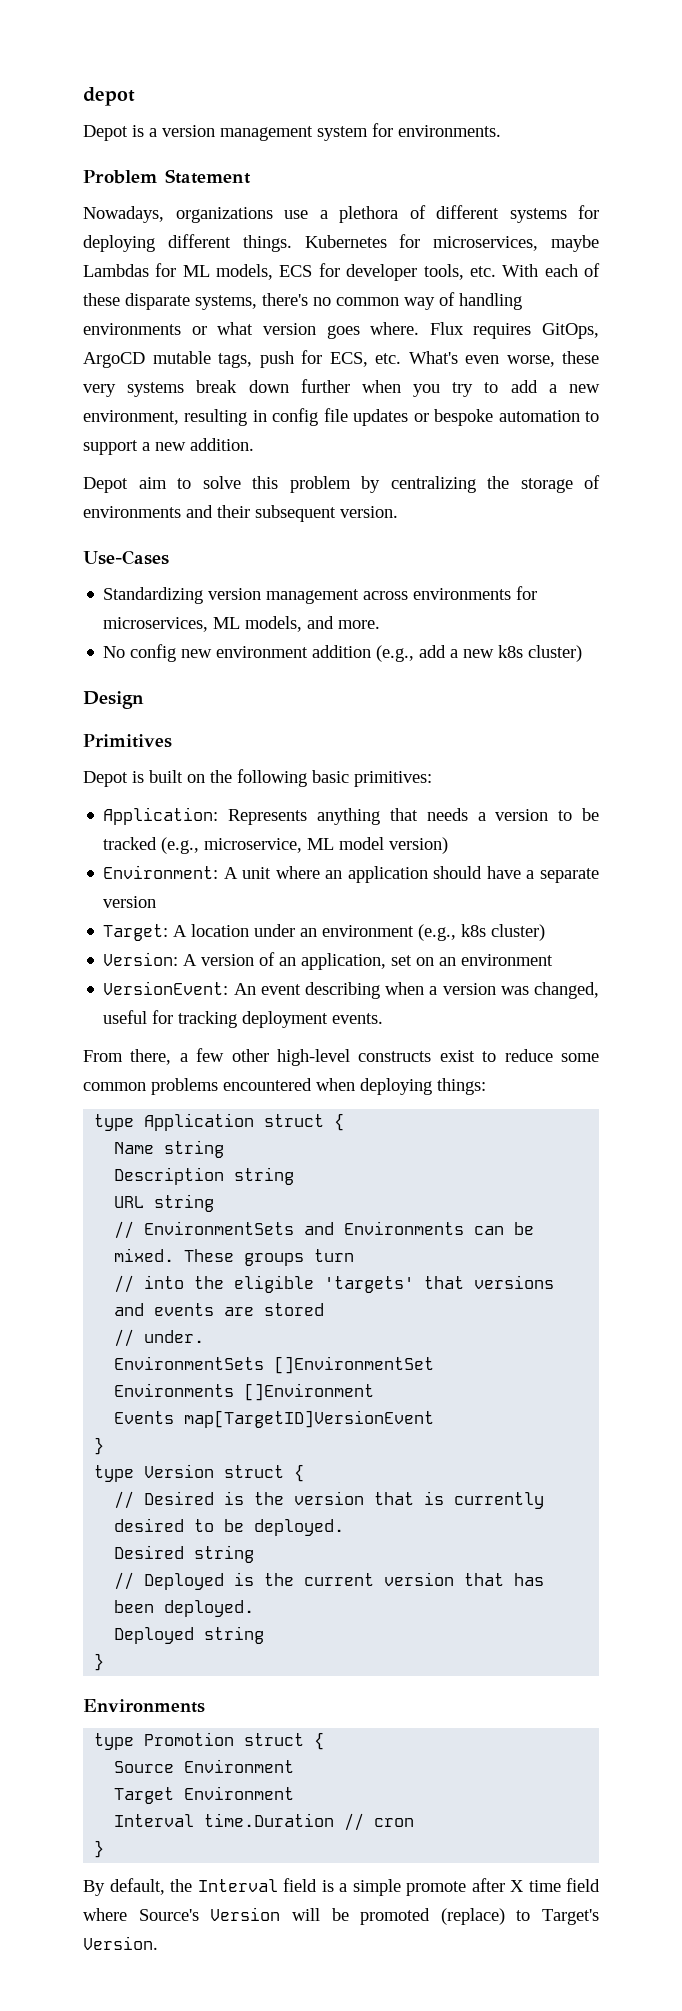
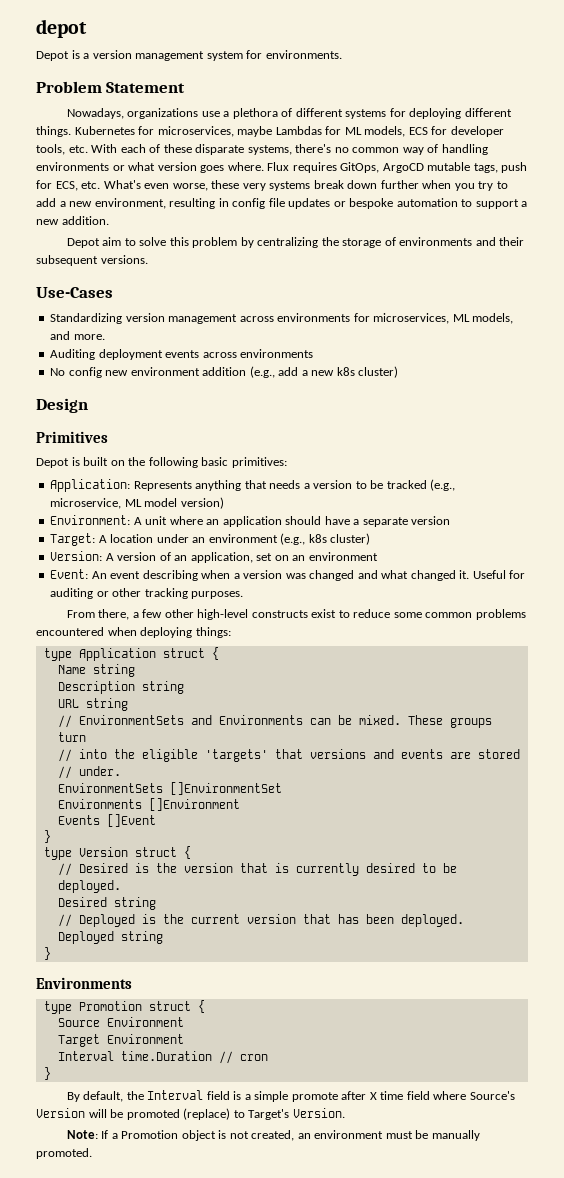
- Depot aim to solve this problem by centralizing the storage of environments and their subsequent version.
+ Depot aim to solve this problem by centralizing the storage of environments and their subsequent versions.
+ Auditing deployment events across environments
- VersionEvent: An event describing when a version was changed, useful for tracking deployment events.
+ Event: An event describing when a version was changed and what changed it. Useful for auditing or other tracking purposes.
- Events map[TargetID]VersionEvent
+ Events []Event
+ Note: If a Promotion object is not created, an environment must be manually promoted.

